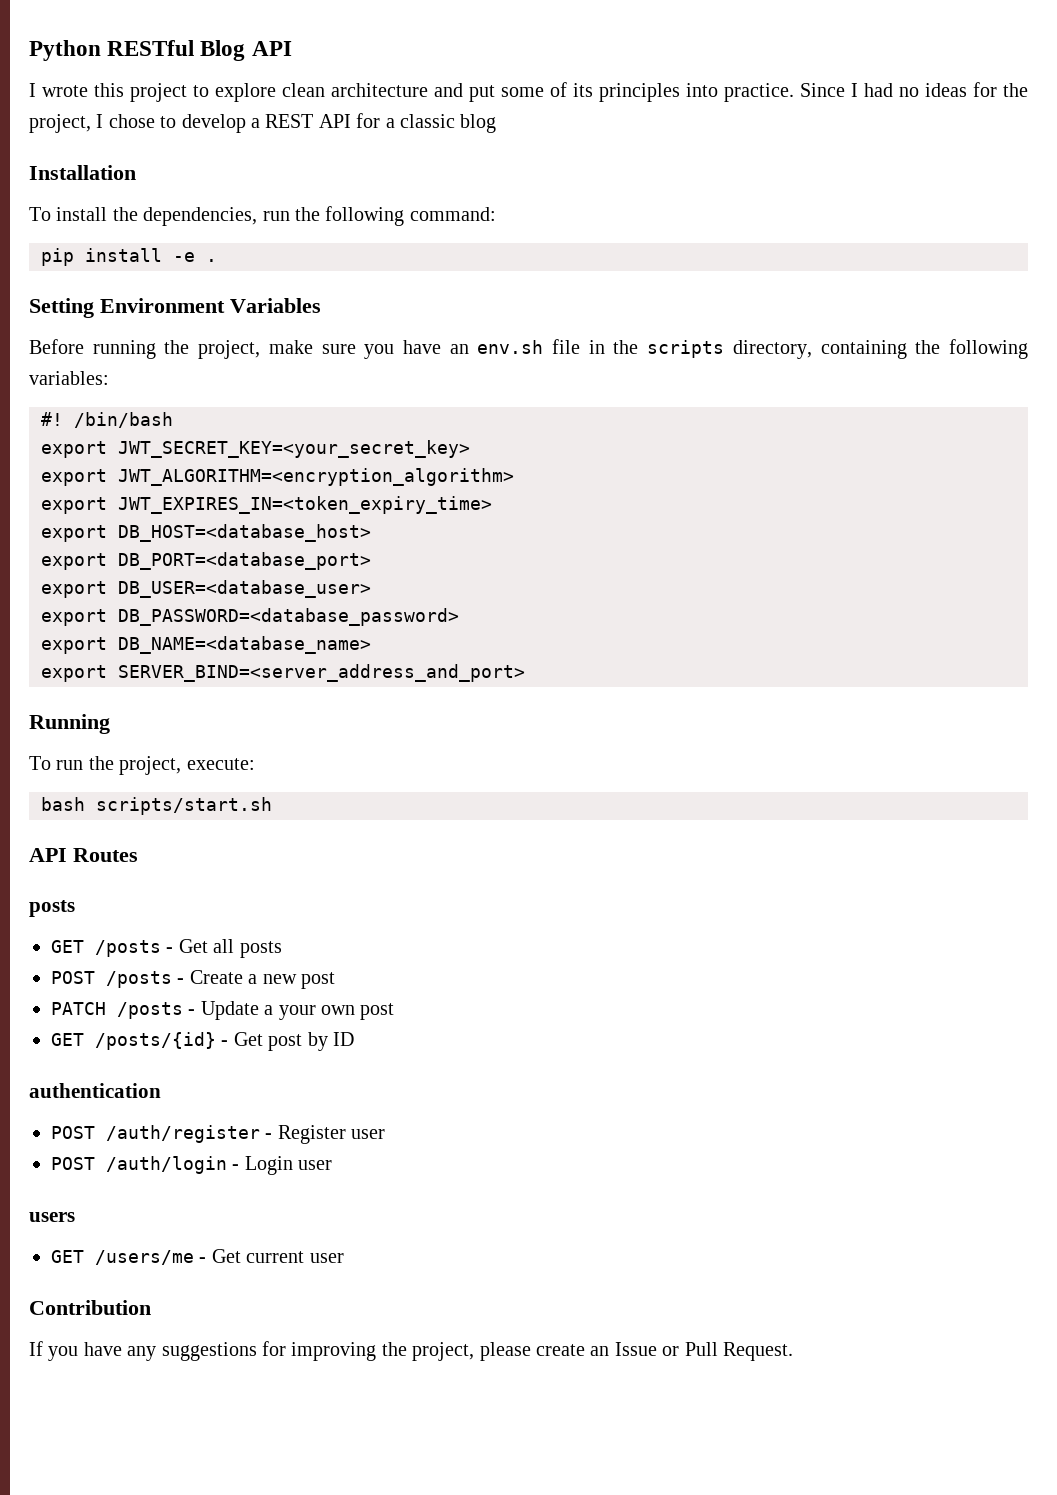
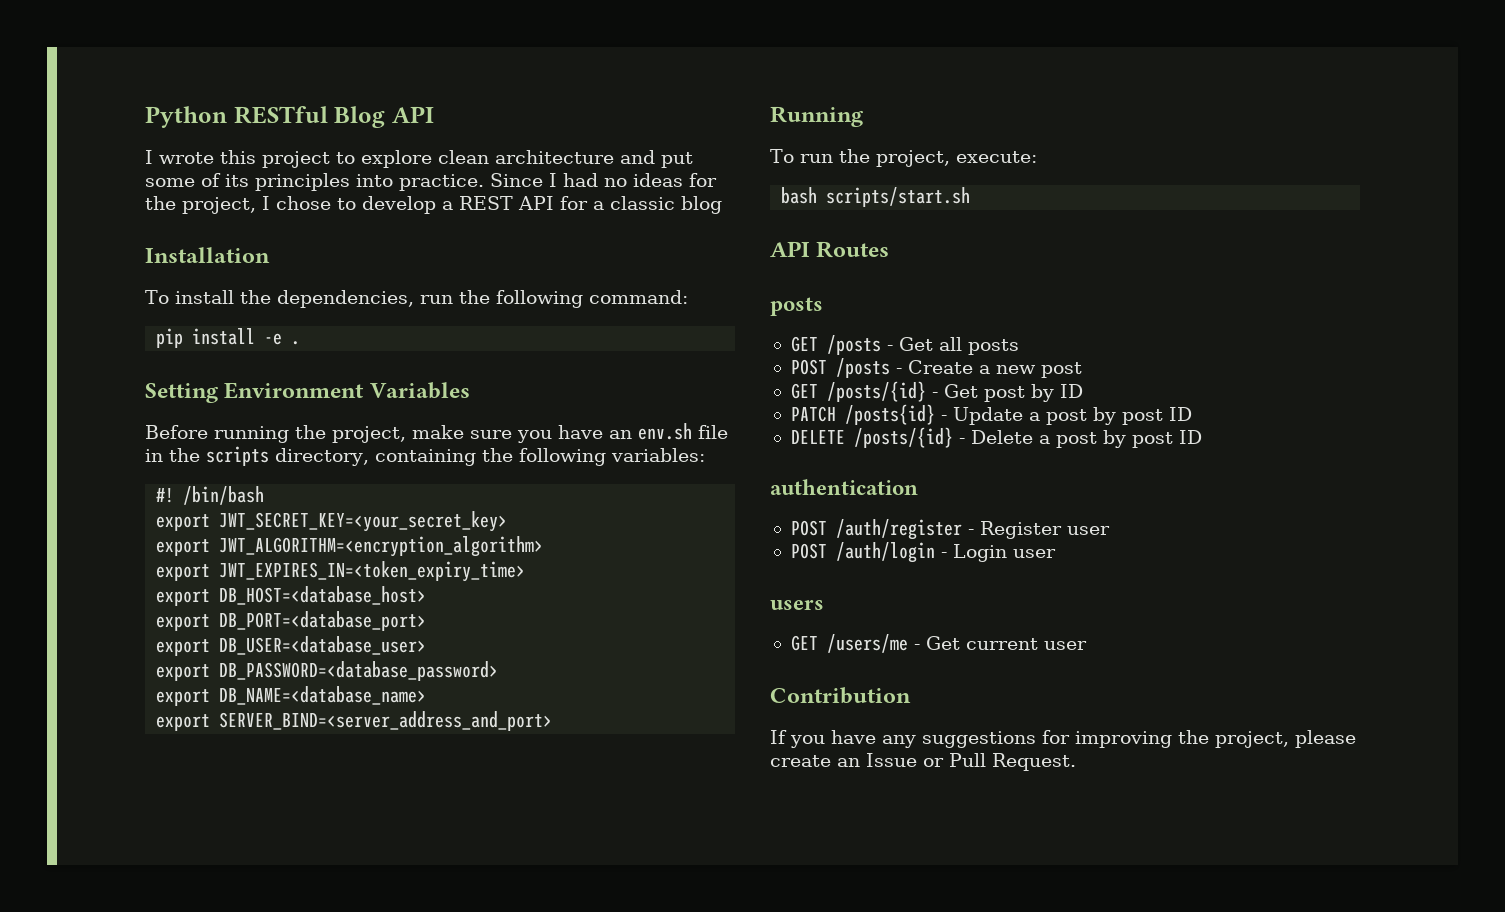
- PATCH /posts - Update a your own post
+ PATCH /posts{id} - Update a post by post ID
+ DELETE /posts/{id} - Delete a post by post ID

